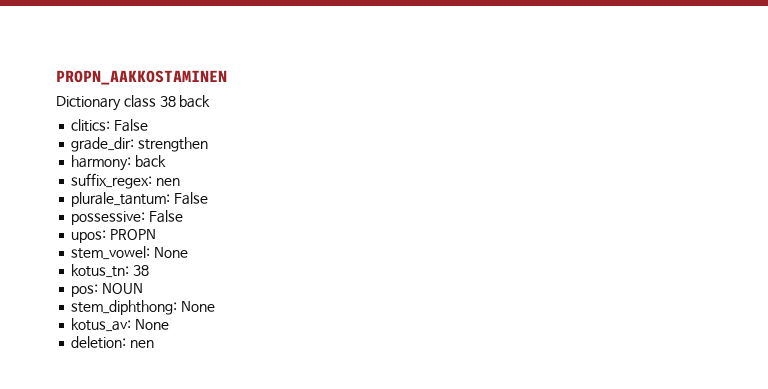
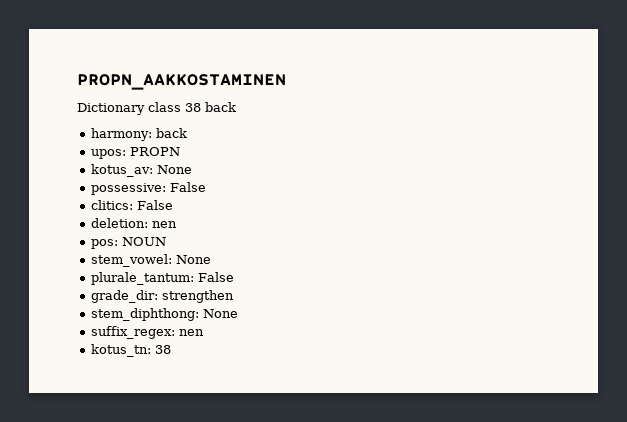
+ harmony: back
+ upos: PROPN
+ kotus_av: None
+ possessive: False
  clitics: False
+ deletion: nen
+ pos: NOUN
+ stem_vowel: None
+ plurale_tantum: False
- harmony: back
+ stem_diphthong: None
- plurale_tantum: False
- possessive: False
- upos: PROPN
- stem_vowel: None
  kotus_tn: 38
- pos: NOUN
- stem_diphthong: None
- kotus_av: None
- deletion: nen

